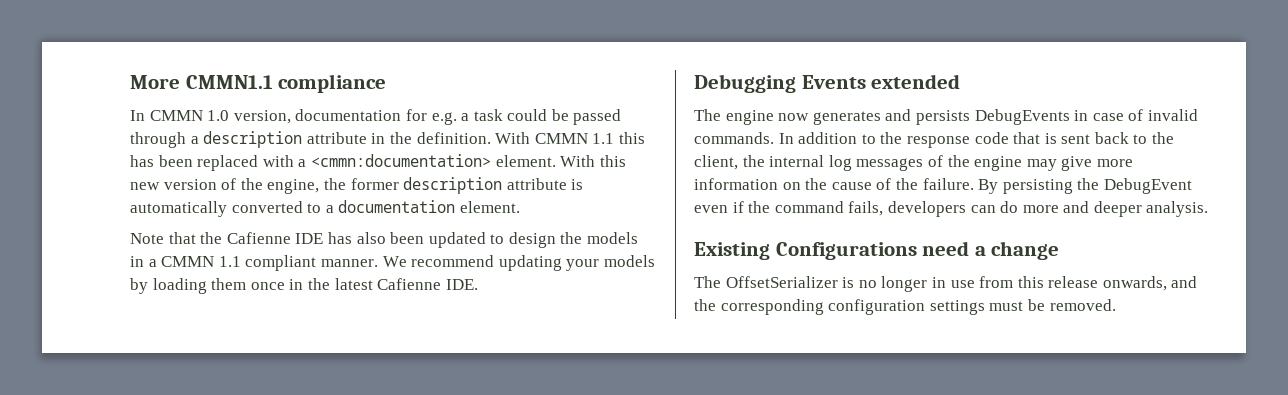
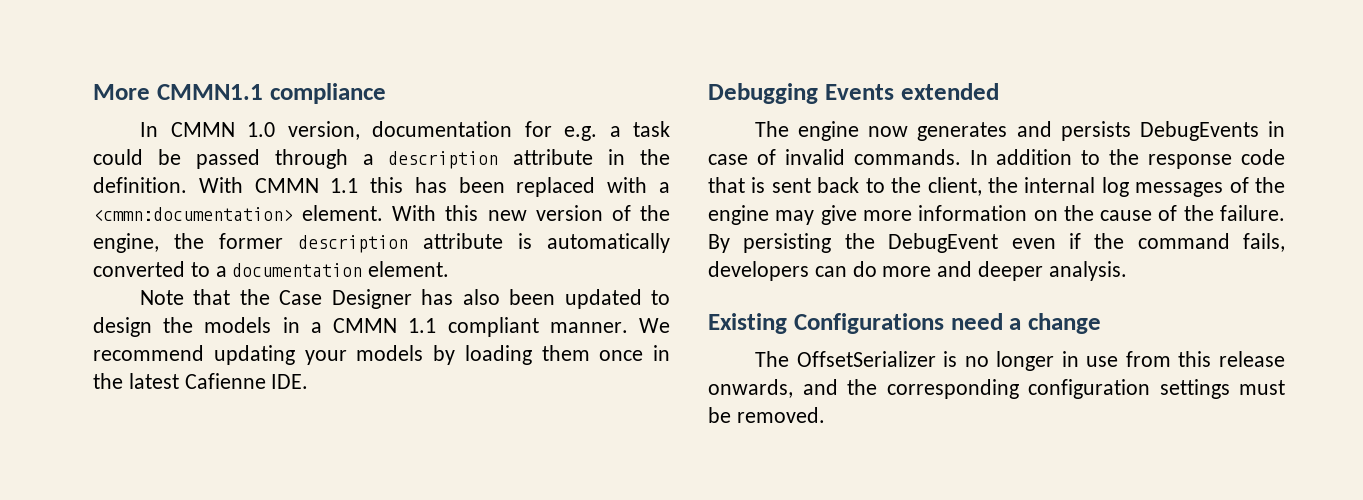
- Note that the Cafienne IDE has also been updated to design the models in a CMMN 1.1 compliant manner.
+ Note that the Case Designer has also been updated to design the models in a CMMN 1.1 compliant manner.

